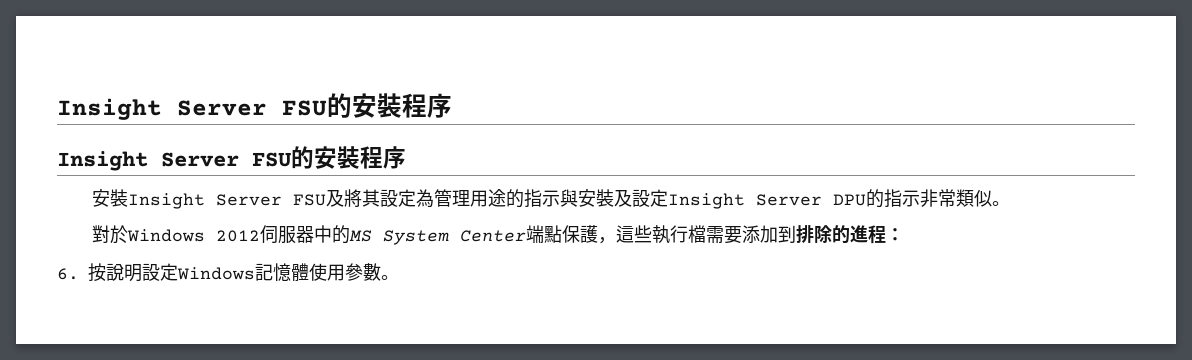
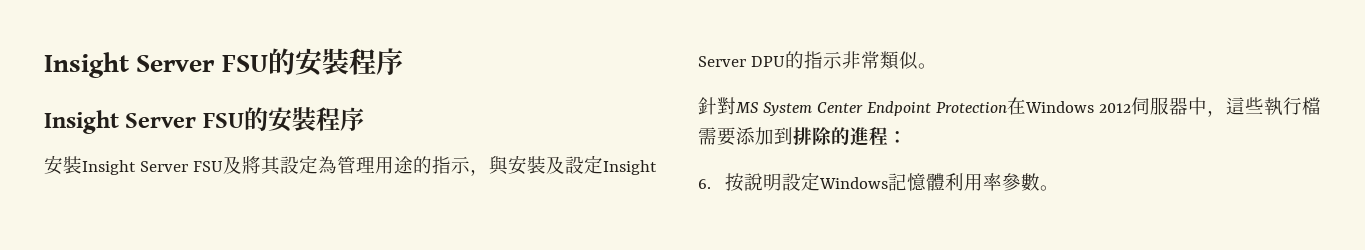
- 安裝Insight Server FSU及將其設定為管理用途的指示與安裝及設定Insight Server DPU的指示非常類似。
+ 安裝Insight Server FSU及將其設定為管理用途的指示，與安裝及設定Insight Server DPU的指示非常類似。
- 對於Windows 2012伺服器中的MS System Center端點保護，這些執行檔需要添加到排除的進程：
+ 針對MS System Center Endpoint Protection在Windows 2012伺服器中，這些執行檔需要添加到排除的進程：
- 6.按說明設定Windows記憶體使用參數。
+ 6.按說明設定Windows記憶體利用率參數。

